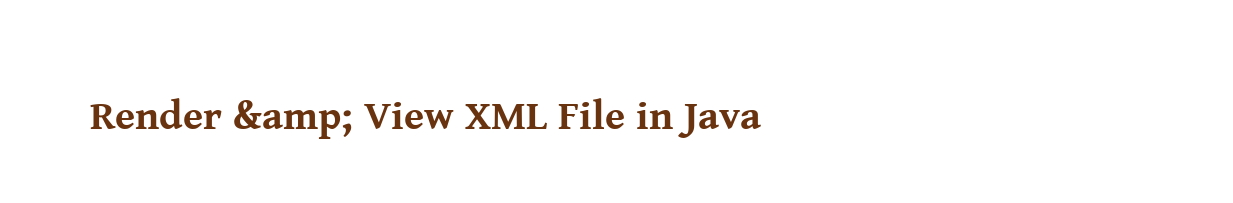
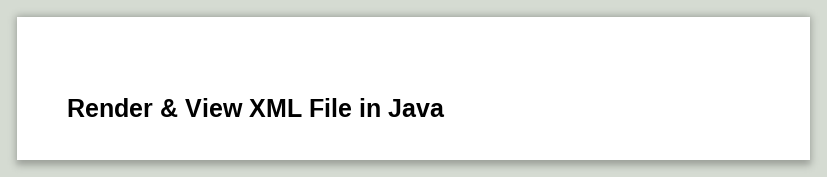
- Render &amp; View XML File in Java
+ Render & View XML File in Java

